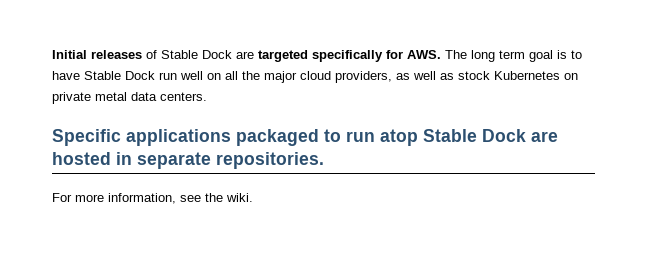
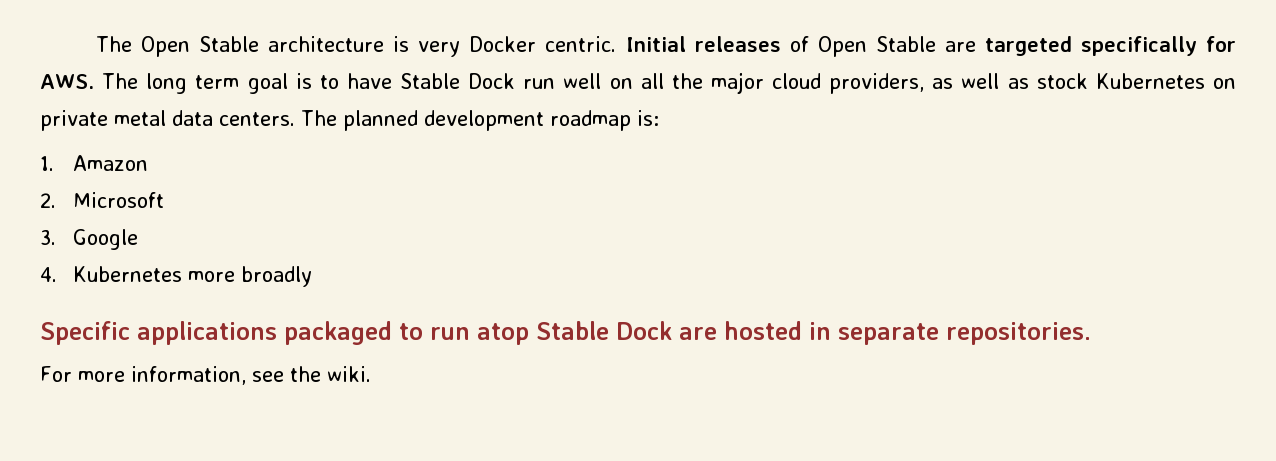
+ The Open Stable architecture is very Docker centric.
- Initial releases of Stable Dock are targeted specifically for AWS. The long term goal is to have Stable Dock run well on all the major cloud providers, as well as stock Kubernetes on private metal data centers.
+ Initial releases of Open Stable are targeted specifically for AWS. The long term goal is to have Stable Dock run well on all the major cloud providers, as well as stock Kubernetes on private metal data centers. The planned development roadmap is:
+ 1. Amazon
+ 2. Microsoft
+ 3. Google
+ 4. Kubernetes more broadly

